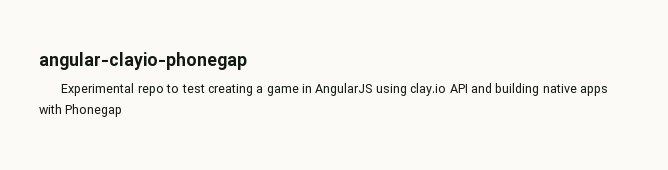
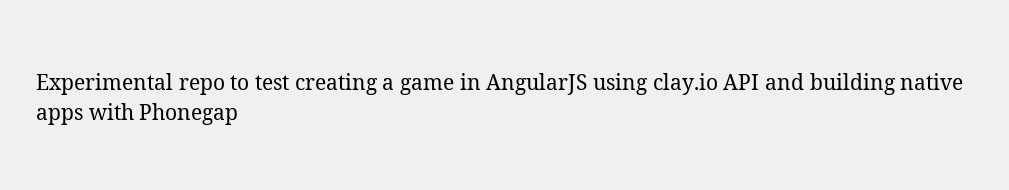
- angular-clayio-phonegap

